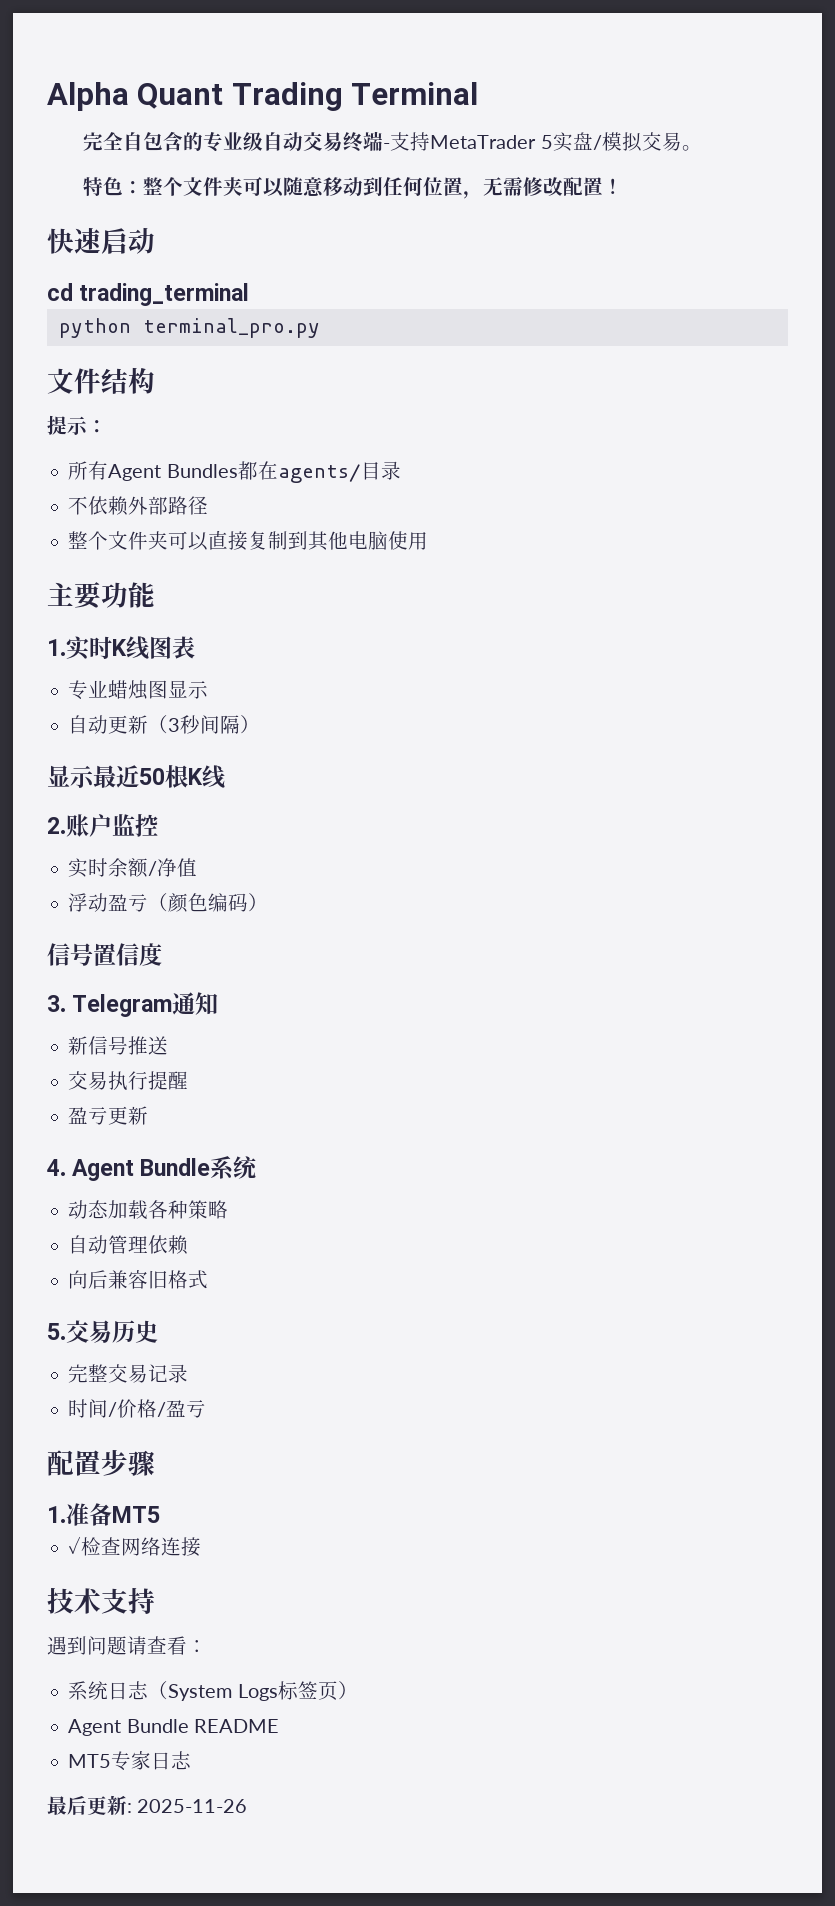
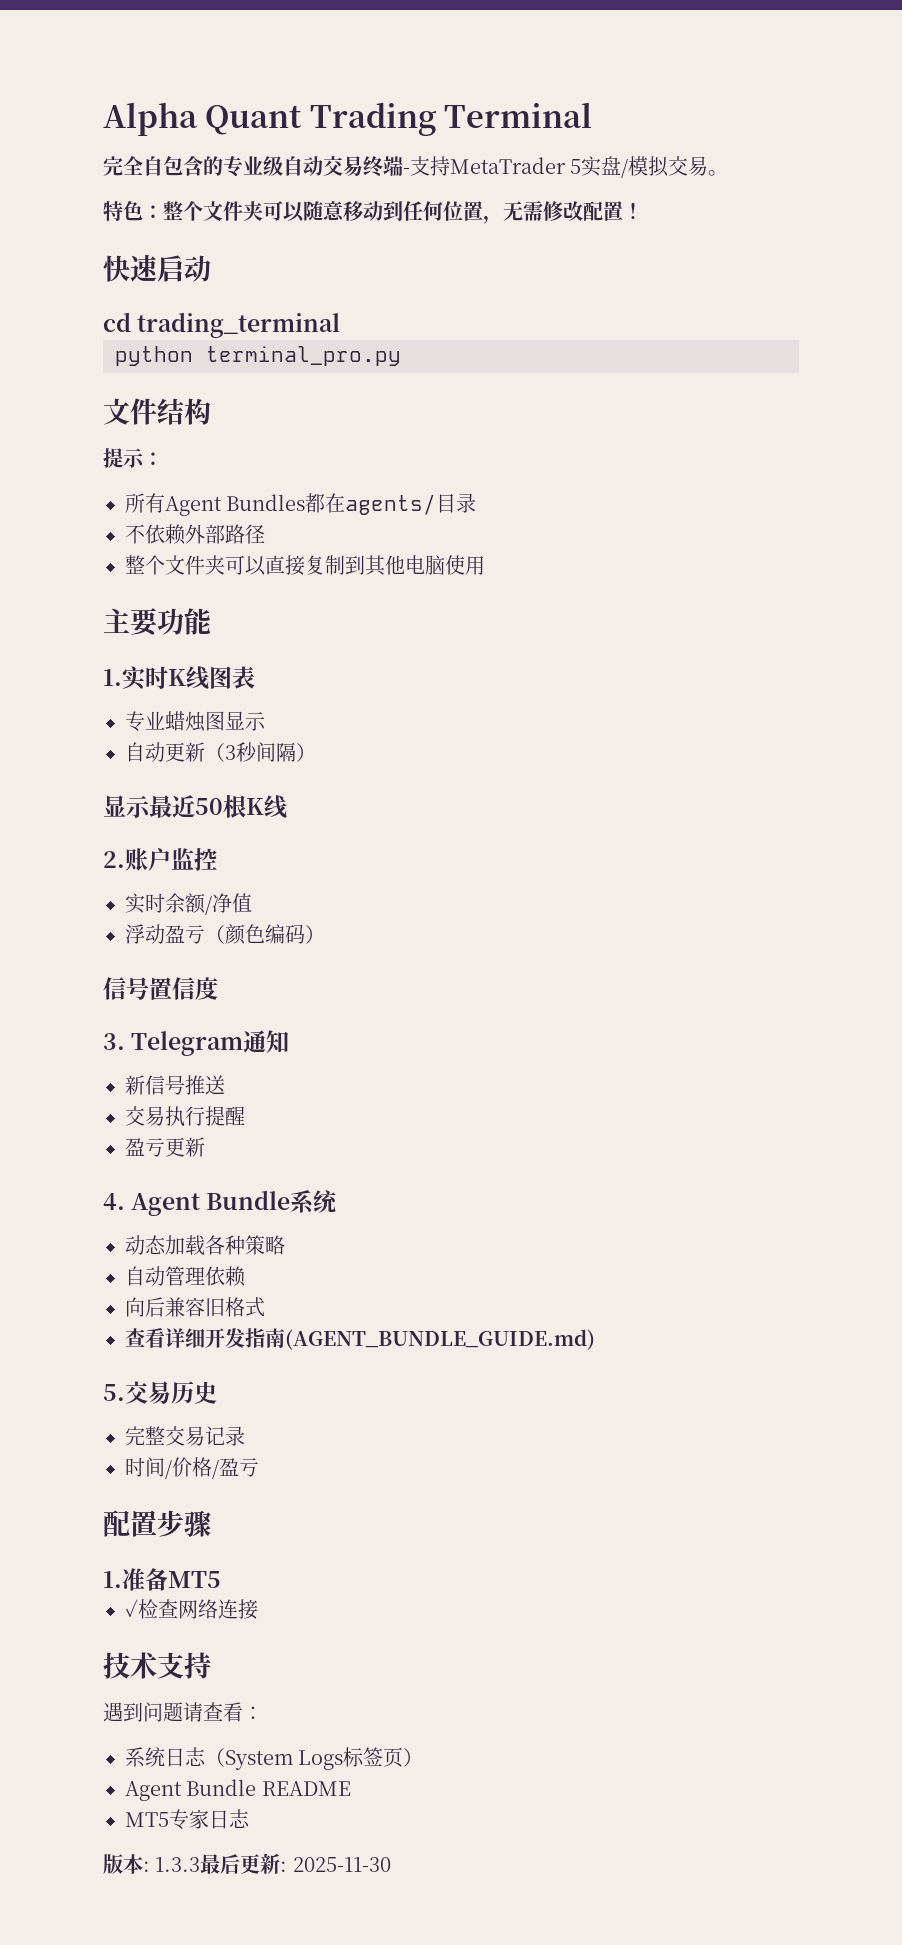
+ 查看详细开发指南(AGENT_BUNDLE_GUIDE.md)
- 最后更新: 2025-11-26
+ 版本: 1.3.3最后更新: 2025-11-30

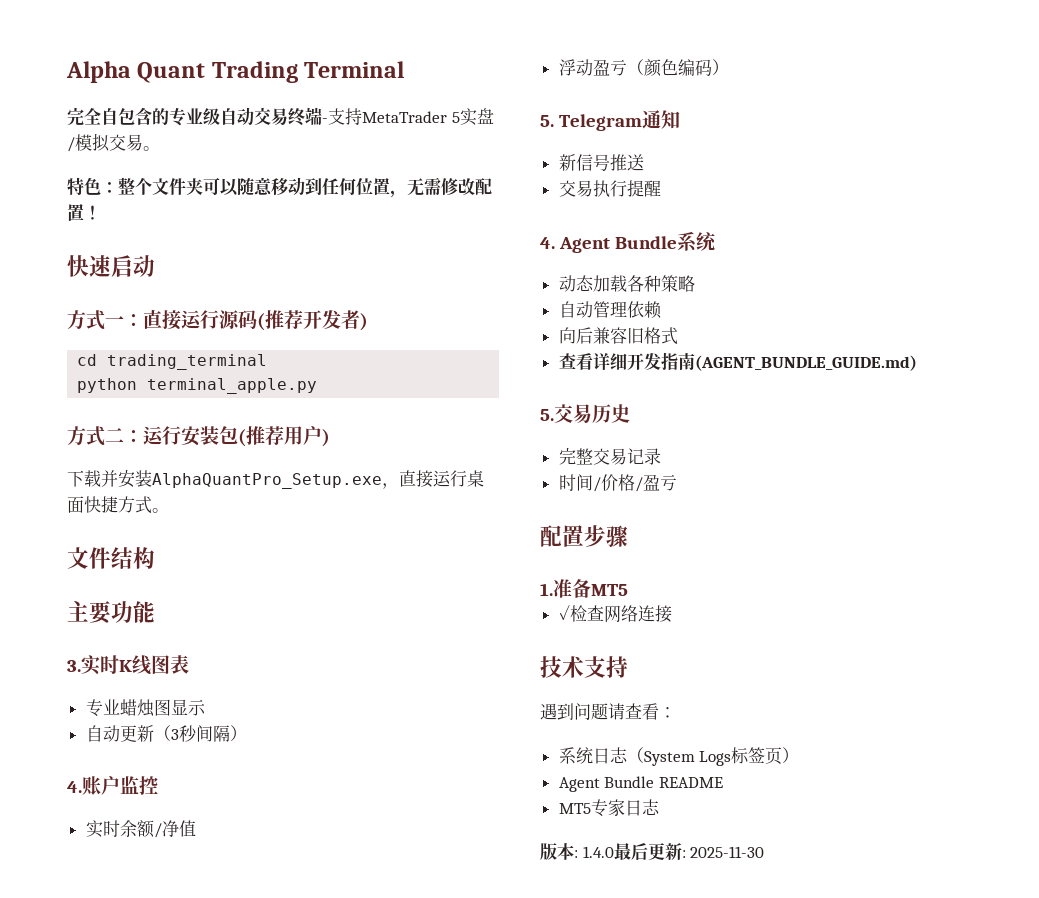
+ 方式一：直接运行源码(推荐开发者)
  cd trading_terminal
- python terminal_pro.py
+ python terminal_apple.py
+ 方式二：运行安装包(推荐用户)
+ 下载并安装AlphaQuantPro_Setup.exe，直接运行桌面快捷方式。
  文件结构
- 提示：
- 所有Agent Bundles都在agents/目录
- 不依赖外部路径
- 整个文件夹可以直接复制到其他电脑使用
- 1.实时K线图表
+ 3.实时K线图表
- 显示最近50根K线
- 2.账户监控
+ 4.账户监控
- 信号置信度
- 3. Telegram通知
+ 5. Telegram通知
- 盈亏更新
- 版本: 1.3.3最后更新: 2025-11-30
+ 版本: 1.4.0最后更新: 2025-11-30

